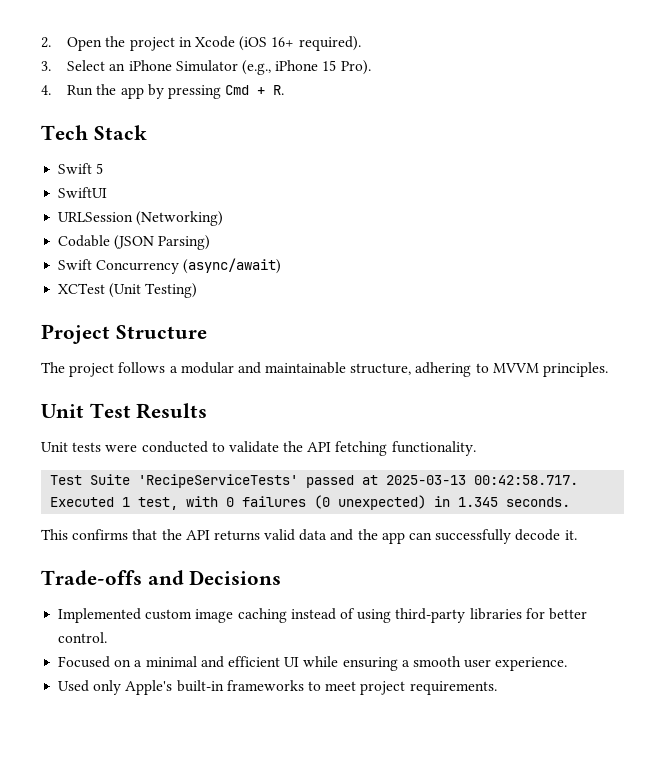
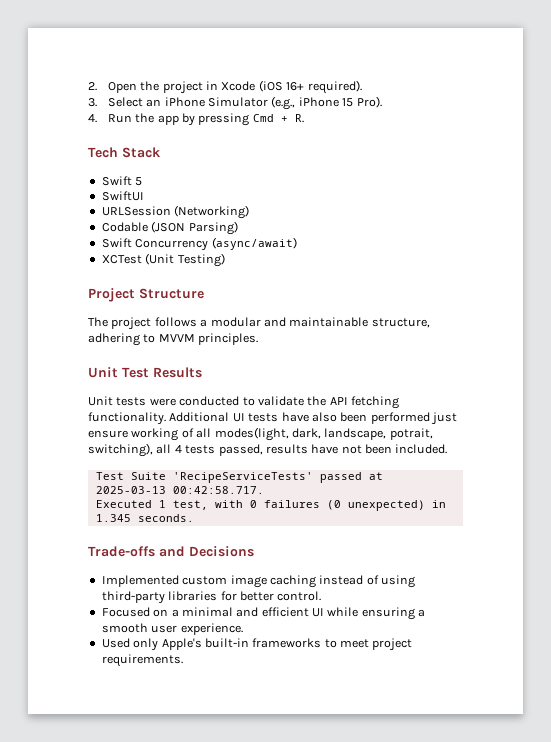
+ Additional UI tests have also been performed just ensure working of all modes(light, dark, landscape, potrait, switching), all 4 tests passed, results have not been included.
- This confirms that the API returns valid data and the app can successfully decode it.

